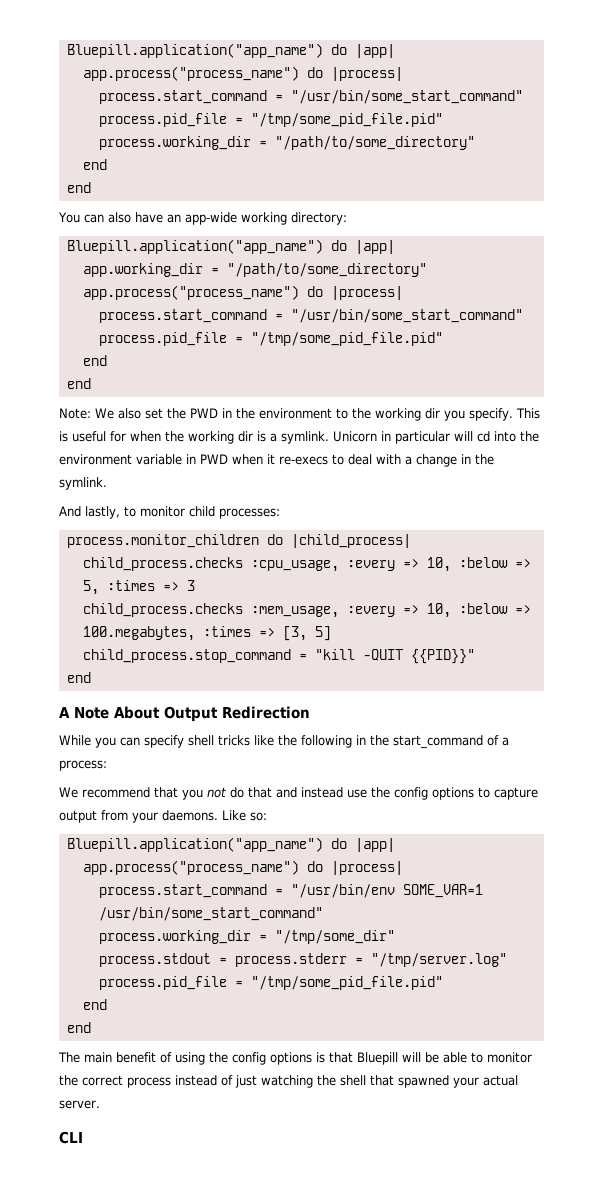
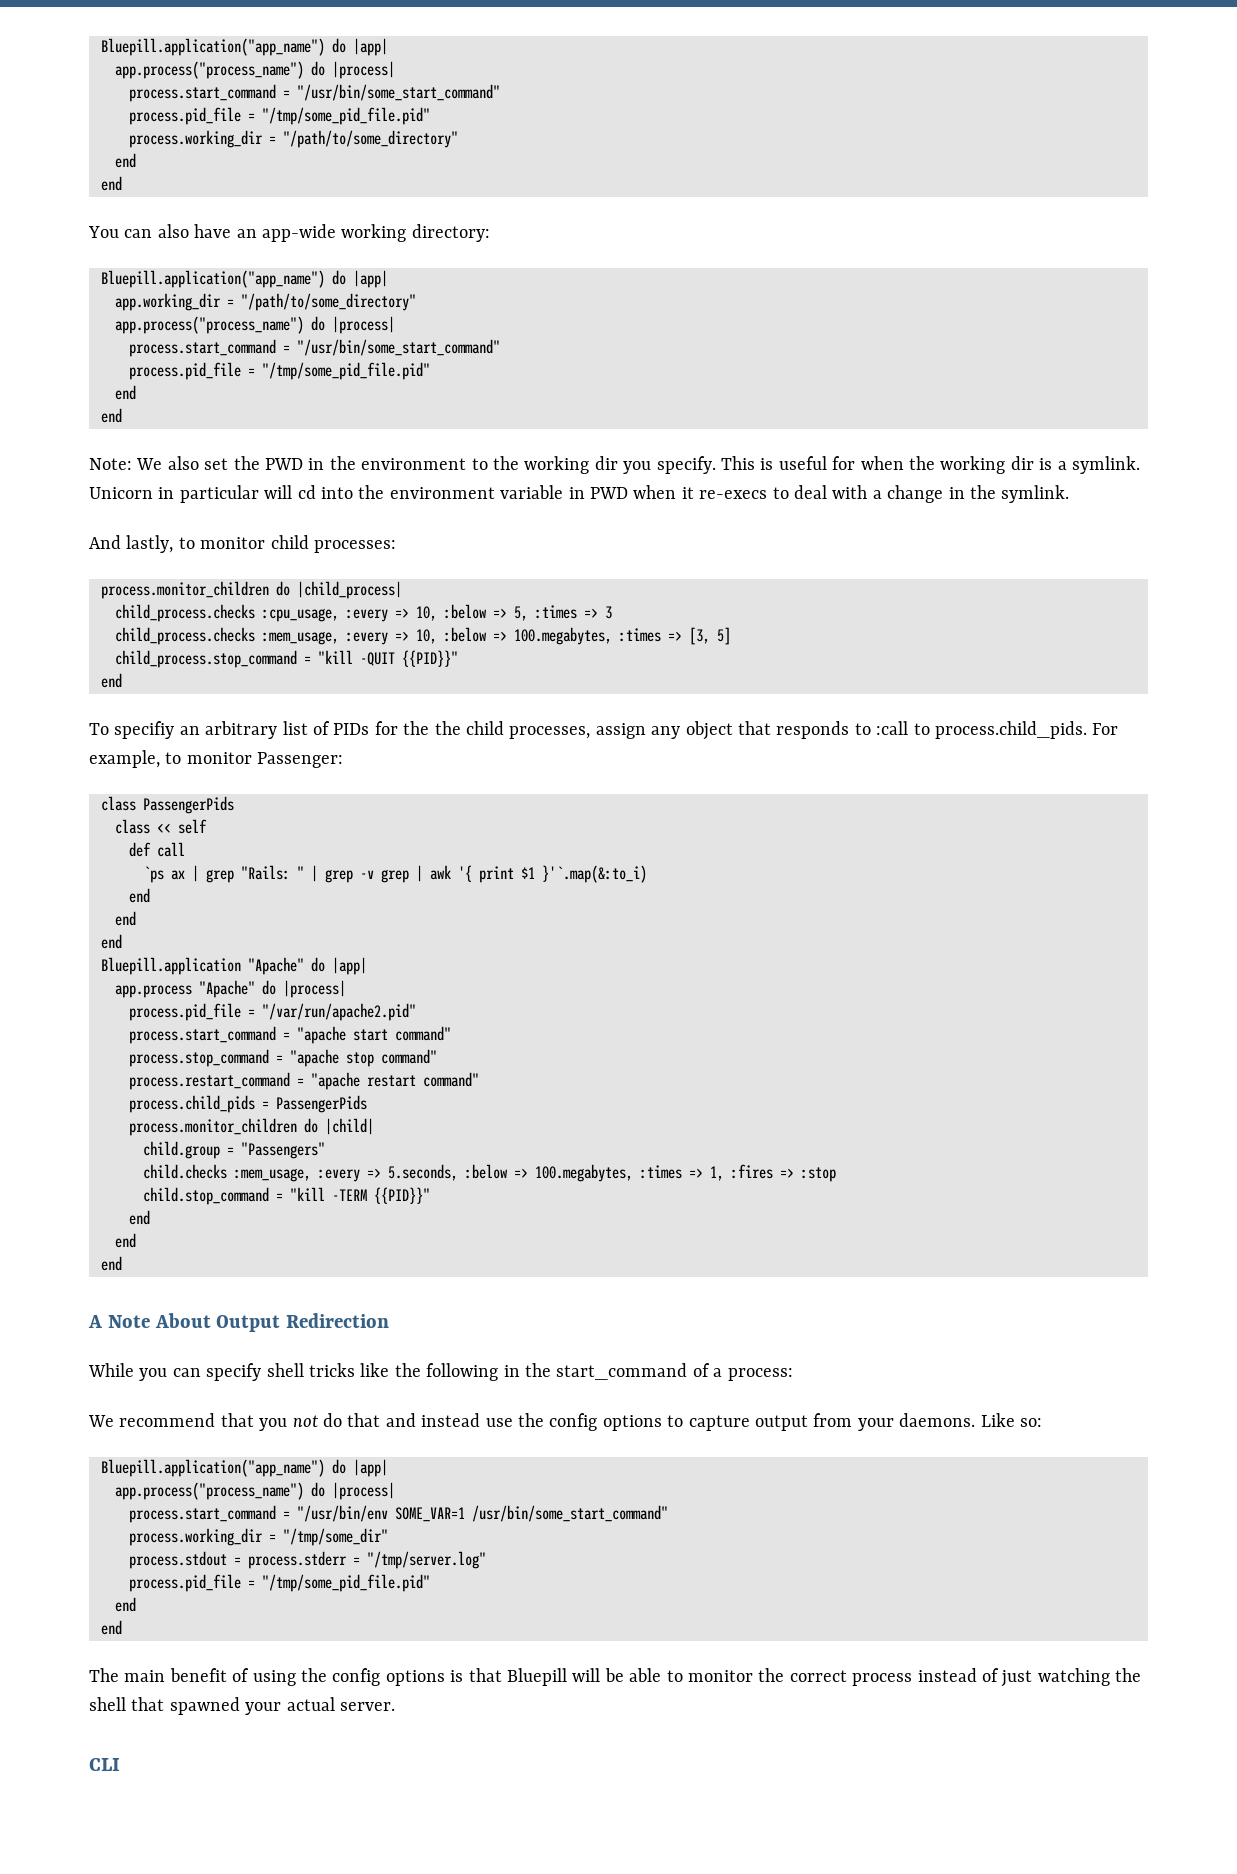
+ To specifiy an arbitrary list of PIDs for the the child processes, assign any object that responds to :call to process.child_pids. For example, to monitor Passenger:
+ class PassengerPids
+ class << self
+ def call
+ `ps ax | grep "Rails: " | grep -v grep | awk '{ print $1 }'`.map(&:to_i)
+ end
+ end
+ end
+ Bluepill.application "Apache" do |app|
+ app.process "Apache" do |process|
+ process.pid_file = "/var/run/apache2.pid"
+ process.start_command = "apache start command"
+ process.stop_command = "apache stop command"
+ process.restart_command = "apache restart command"
+ process.child_pids = PassengerPids
+ process.monitor_children do |child|
+ child.group = "Passengers"
+ child.checks :mem_usage, :every => 5.seconds, :below => 100.megabytes, :times => 1, :fires => :stop
+ child.stop_command = "kill -TERM {{PID}}"
+ end
+ end
+ end

